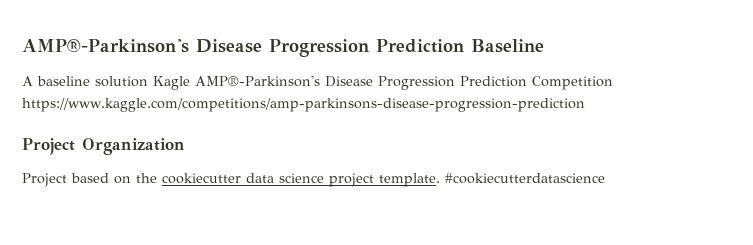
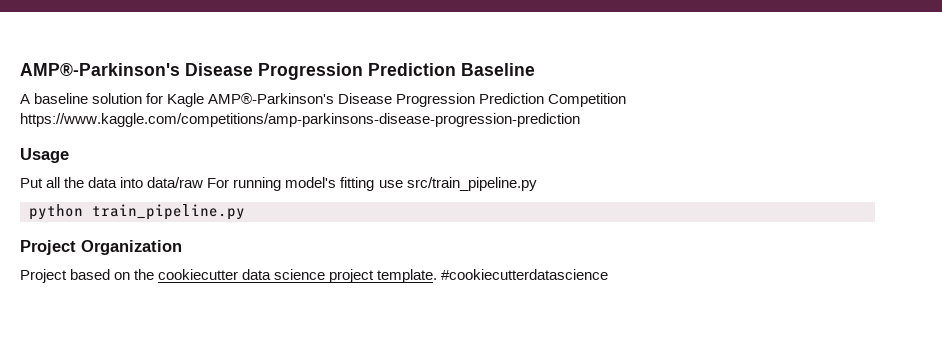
- A baseline solution Kagle AMP®-Parkinson's Disease Progression Prediction Competition https://www.kaggle.com/competitions/amp-parkinsons-disease-progression-prediction
+ A baseline solution for Kagle AMP®-Parkinson's Disease Progression Prediction Competition https://www.kaggle.com/competitions/amp-parkinsons-disease-progression-prediction
+ Usage
+ Put all the data into data/raw For running model's fitting use src/train_pipeline.py
+ python train_pipeline.py

